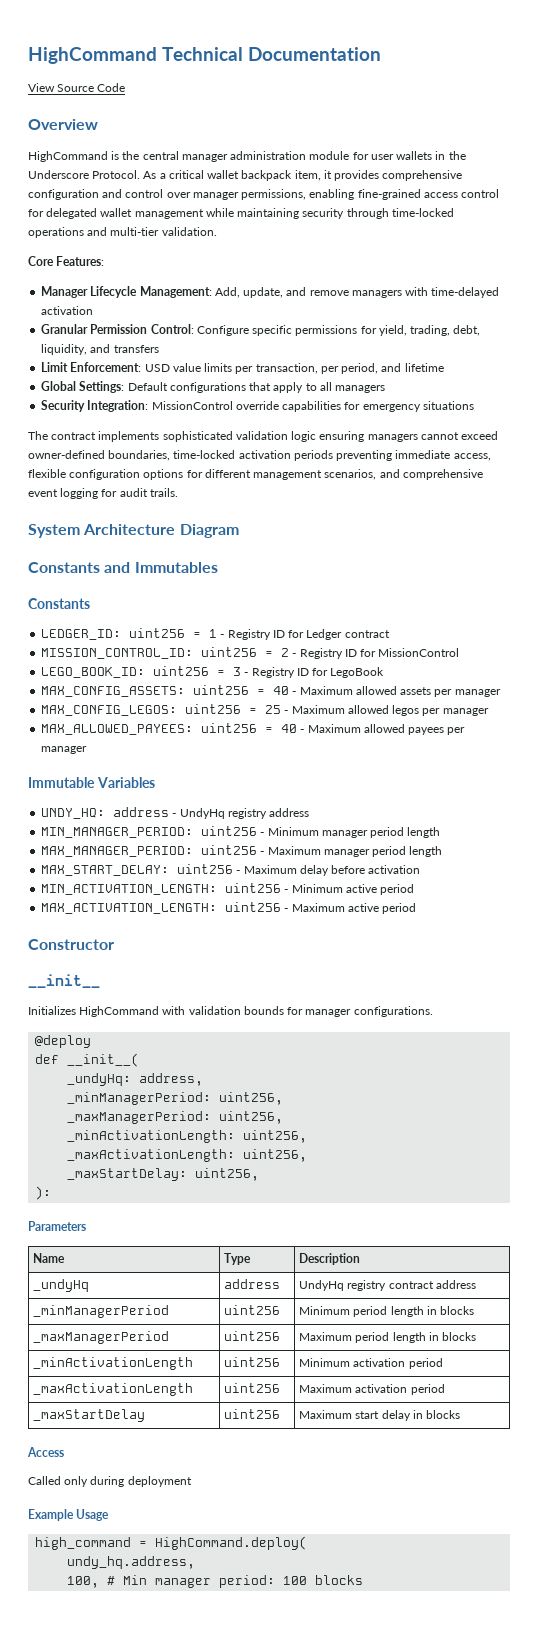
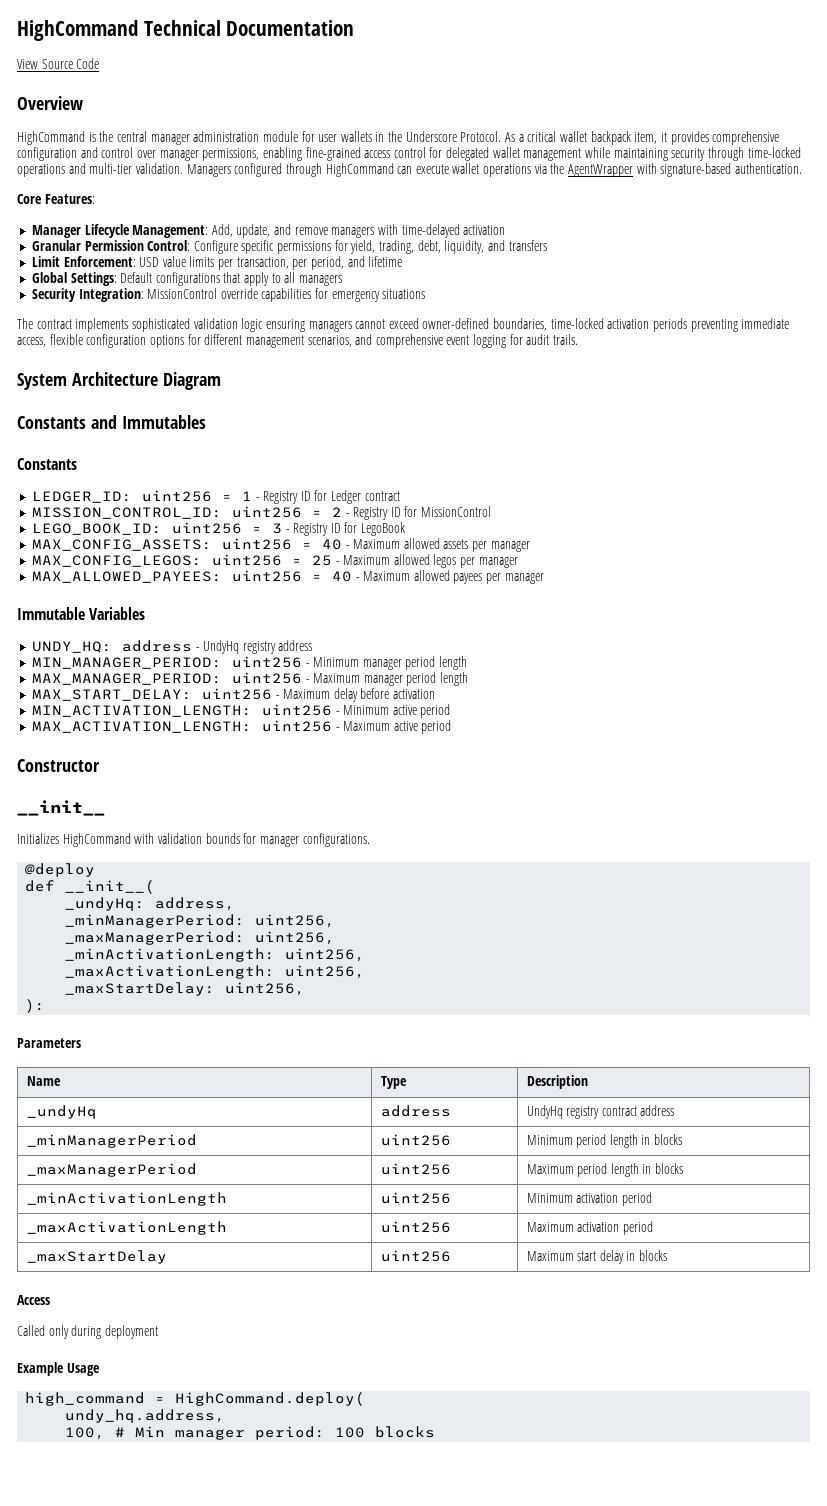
+ Managers configured through HighCommand can execute wallet operations via the AgentWrapper with signature-based authentication.

